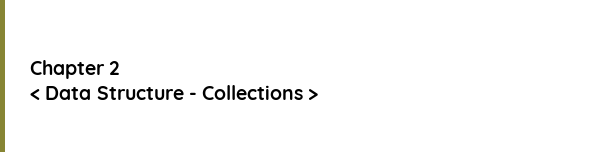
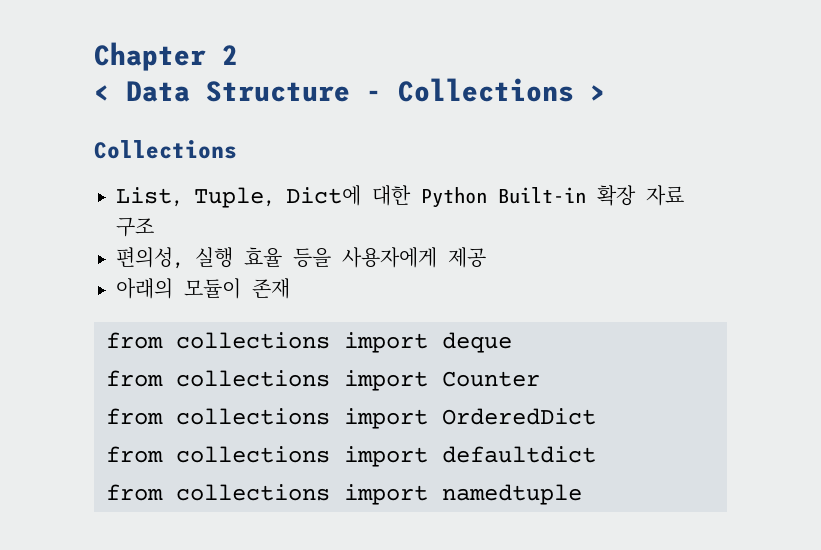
  < Data Structure - Collections >
+ Collections
+ List, Tuple, Dict에 대한 Python Built-in 확장 자료 구조
+ 편의성, 실행 효율 등을 사용자에게 제공
+ 아래의 모듈이 존재
+ from collections import deque
+ from collections import Counter
+ from collections import OrderedDict
+ from collections import defaultdict
+ from collections import namedtuple

